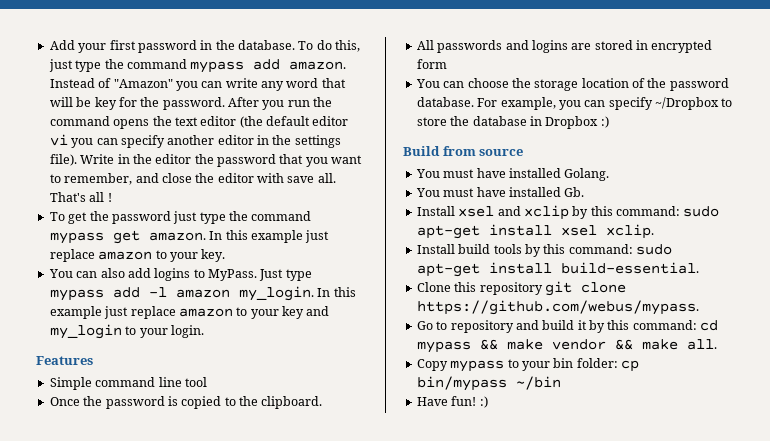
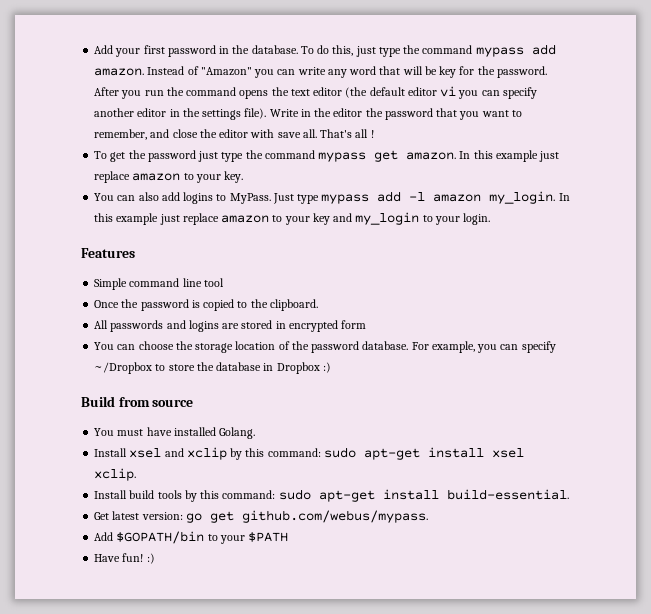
- You must have installed Gb.
- Clone this repository git clone https://github.com/webus/mypass.
- Go to repository and build it by this command: cd mypass && make vendor && make all.
- Copy mypass to your bin folder: cp bin/mypass ~/bin
+ Get latest version: go get github.com/webus/mypass.
+ Add $GOPATH/bin to your $PATH

